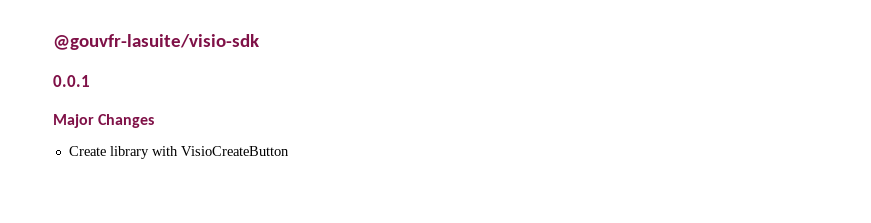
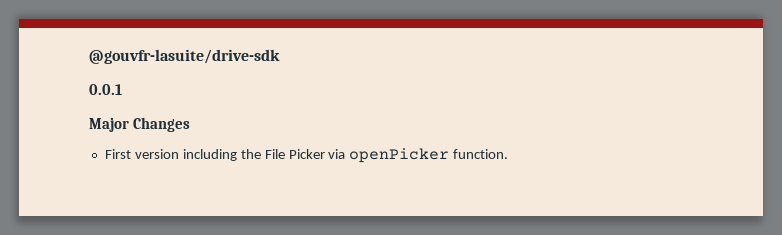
- @gouvfr-lasuite/visio-sdk
+ @gouvfr-lasuite/drive-sdk
- Create library with VisioCreateButton
+ First version including the File Picker via openPicker function.

